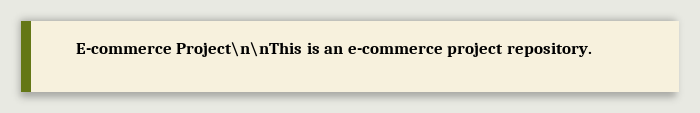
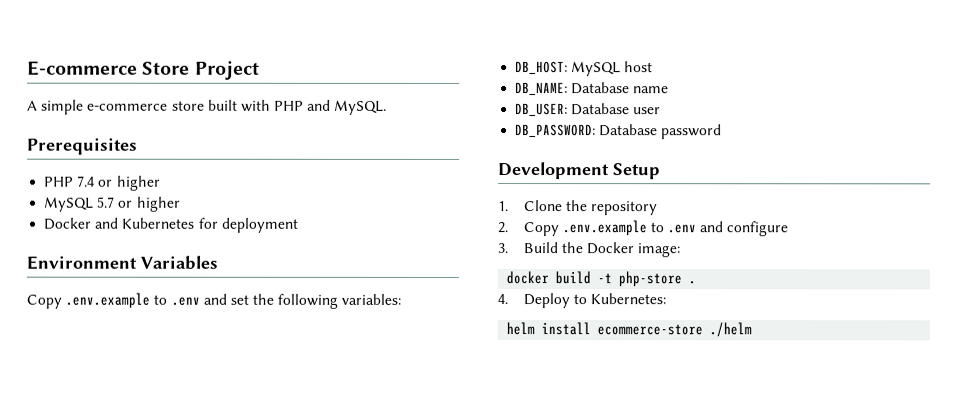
- E-commerce Project\n\nThis is an e-commerce project repository.
+ E-commerce Store Project
+ A simple e-commerce store built with PHP and MySQL.
+ Prerequisites
+ PHP 7.4 or higher
+ MySQL 5.7 or higher
+ Docker and Kubernetes for deployment
+ Environment Variables
+ Copy .env.example to .env and set the following variables:
+ DB_HOST: MySQL host
+ DB_NAME: Database name
+ DB_USER: Database user
+ DB_PASSWORD: Database password
+ Development Setup
+ 1. Clone the repository
+ 2. Copy .env.example to .env and configure
+ 3. Build the Docker image:
+ docker build -t php-store .
+ 4. Deploy to Kubernetes:
+ helm install ecommerce-store ./helm

